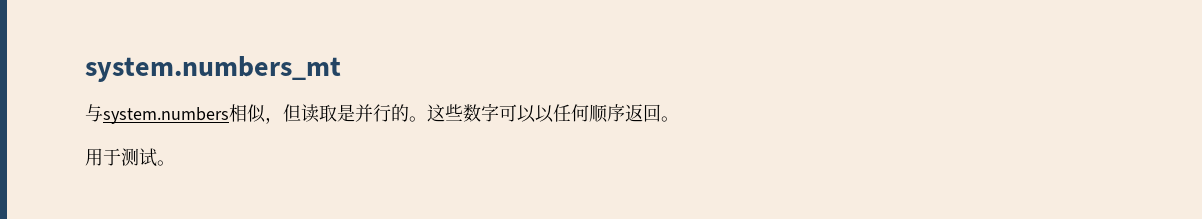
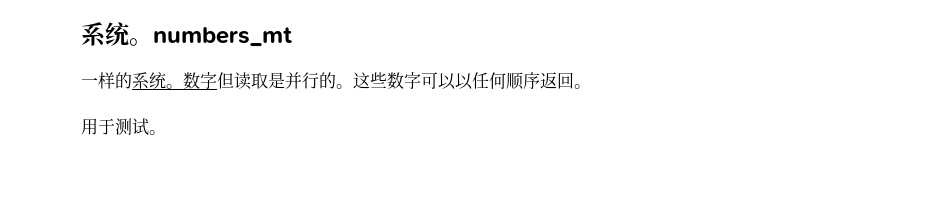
- system.numbers_mt
- 与system.numbers相似，但读取是并行的。
+ 系统。numbers_mt
+ 一样的系统。数字但读取是并行的。

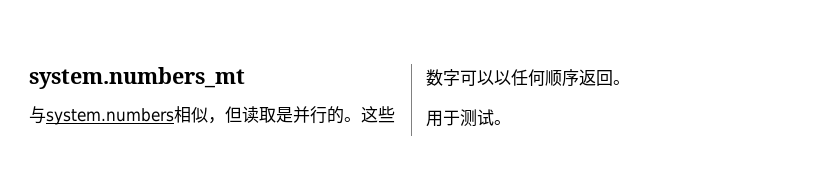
- 系统。numbers_mt
- 一样的系统。数字但读取是并行的。
+ system.numbers_mt
+ 与system.numbers相似，但读取是并行的。

